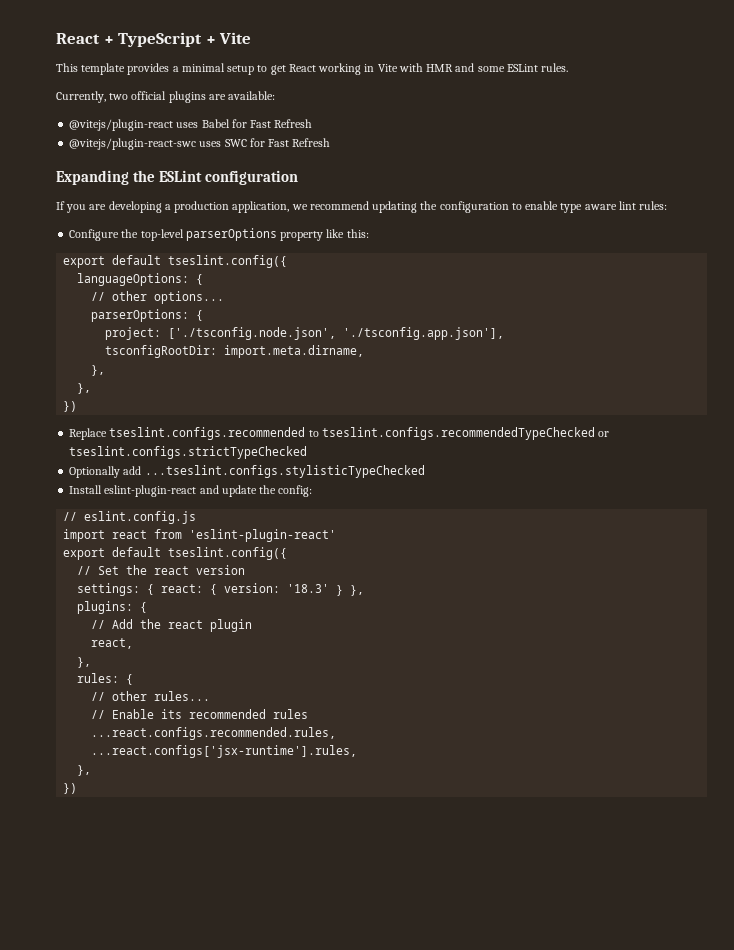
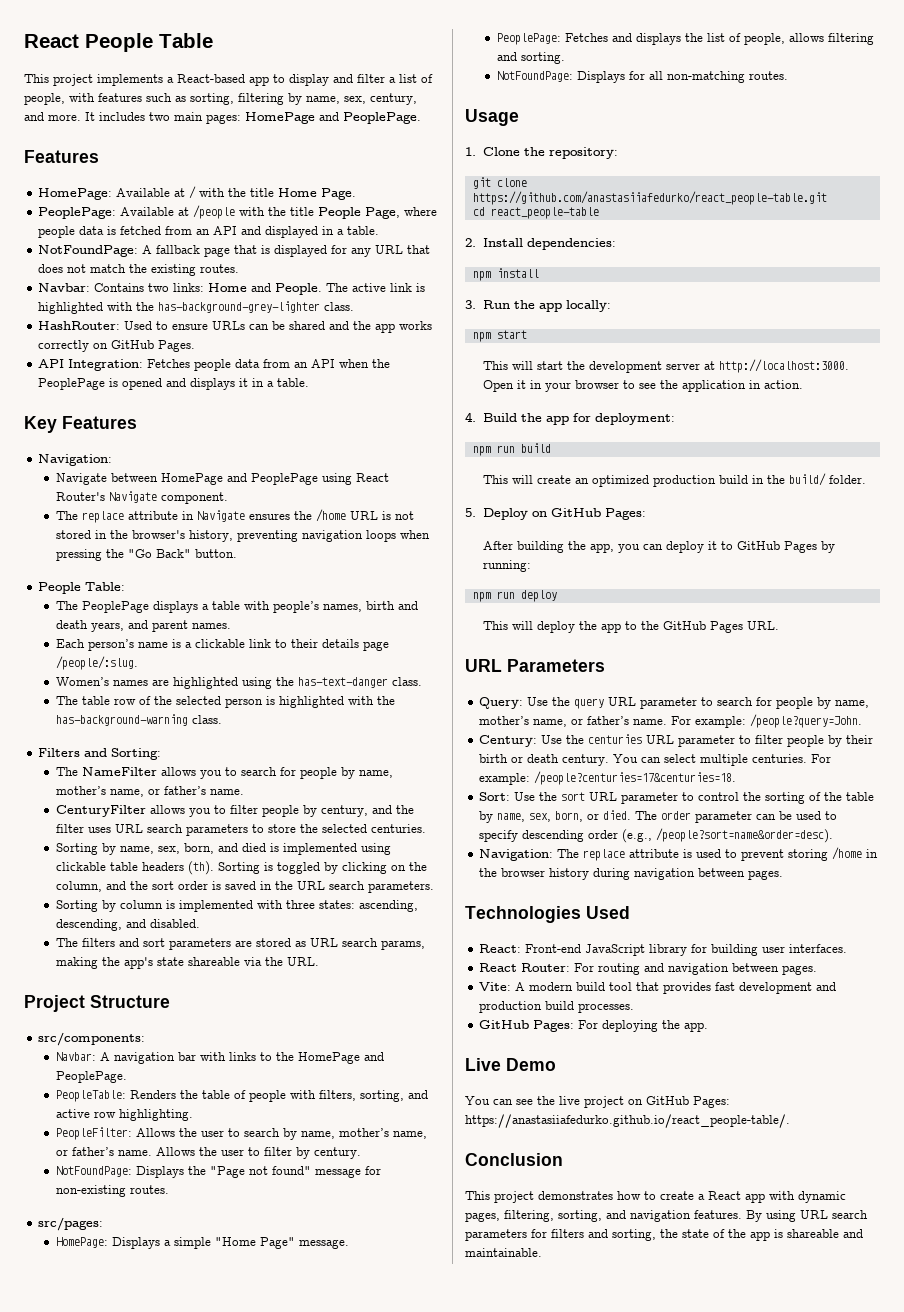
- React + TypeScript + Vite
- This template provides a minimal setup to get React working in Vite with HMR and some ESLint rules.
- Currently, two official plugins are available:
- @vitejs/plugin-react uses Babel for Fast Refresh
- @vitejs/plugin-react-swc uses SWC for Fast Refresh
- Expanding the ESLint configuration
- If you are developing a production application, we recommend updating the configuration to enable type aware lint rules:
- Configure the top-level parserOptions property like this:
- export default tseslint.config({
- languageOptions: {
- // other options...
- parserOptions: {
- project: ['./tsconfig.node.json', './tsconfig.app.json'],
- tsconfigRootDir: import.meta.dirname,
- },
- },
- })
- Replace tseslint.configs.recommended to tseslint.configs.recommendedTypeChecked or tseslint.configs.strictTypeChecked
- Optionally add ...tseslint.configs.stylisticTypeChecked
- Install eslint-plugin-react and update the config:
- // eslint.config.js
- import react from 'eslint-plugin-react'
- export default tseslint.config({
- // Set the react version
- settings: { react: { version: '18.3' } },
- plugins: {
- // Add the react plugin
- react,
- },
- rules: {
- // other rules...
- // Enable its recommended rules
- ...react.configs.recommended.rules,
- ...react.configs['jsx-runtime'].rules,
- },
- })
+ React People Table
+ This project implements a React-based app to display and filter a list of people, with features such as sorting, filtering by name, sex, century, and more. It includes two main pages: HomePage and PeoplePage.
+ Features
+ HomePage: Available at / with the title Home Page.
+ PeoplePage: Available at /people with the title People Page, where people data is fetched from an API and displayed in a table.
+ NotFoundPage: A fallback page that is displayed for any URL that does not match the existing routes.
+ Navbar: Contains two links: Home and People. The active link is highlighted with the has-background-grey-lighter class.
+ HashRouter: Used to ensure URLs can be shared and the app works correctly on GitHub Pages.
+ API Integration: Fetches people data from an API when the PeoplePage is opened and displays it in a table.
+ Key Features
+ Navigation:
+ Navigate between HomePage and PeoplePage using React Router's Navigate component.
+ The replace attribute in Navigate ensures the /home URL is not stored in the browser's history, preventing navigation loops when pressing the "Go Back" button.
+ People Table:
+ The PeoplePage displays a table with people’s names, birth and death years, and parent names.
+ Each person’s name is a clickable link to their details page /people/:slug.
+ Women’s names are highlighted using the has-text-danger class.
+ The table row of the selected person is highlighted with the has-background-warning class.
+ Filters and Sorting:
+ The NameFilter allows you to search for people by name, mother’s name, or father’s name.
+ CenturyFilter allows you to filter people by century, and the filter uses URL search parameters to store the selected centuries.
+ Sorting by name, sex, born, and died is implemented using clickable table headers (th). Sorting is toggled by clicking on the column, and the sort order is saved in the URL search parameters.
+ Sorting by column is implemented with three states: ascending, descending, and disabled.
+ The filters and sort parameters are stored as URL search params, making the app's state shareable via the URL.
+ Project Structure
+ src/components:
+ Navbar: A navigation bar with links to the HomePage and PeoplePage.
+ PeopleTable: Renders the table of people with filters, sorting, and active row highlighting.
+ PeopleFilter: Allows the user to search by name, mother’s name, or father’s name. Allows the user to filter by century.
+ NotFoundPage: Displays the "Page not found" message for non-existing routes.
+ src/pages:
+ HomePage: Displays a simple "Home Page" message.
+ PeoplePage: Fetches and displays the list of people, allows filtering and sorting.
+ NotFoundPage: Displays for all non-matching routes.
+ Usage
+ 1. Clone the repository:
+ git clone https://github.com/anastasiiafedurko/react_people-table.git
+ cd react_people-table
+ 2. Install dependencies:
+ npm install
+ 3. Run the app locally:
+ npm start
+ This will start the development server at http://localhost:3000. Open it in your browser to see the application in action.
+ 4. Build the app for deployment:
+ npm run build
+ This will create an optimized production build in the build/ folder.
+ 5. Deploy on GitHub Pages:
+ After building the app, you can deploy it to GitHub Pages by running:
+ npm run deploy
+ This will deploy the app to the GitHub Pages URL.
+ URL Parameters
+ Query: Use the query URL parameter to search for people by name, mother’s name, or father’s name. For example: /people?query=John.
+ Century: Use the centuries URL parameter to filter people by their birth or death century. You can select multiple centuries. For example: /people?centuries=17&centuries=18.
+ Sort: Use the sort URL parameter to control the sorting of the table by name, sex, born, or died. The order parameter can be used to specify descending order (e.g., /people?sort=name&order=desc).
+ Navigation: The replace attribute is used to prevent storing /home in the browser history during navigation between pages.
+ Technologies Used
+ React: Front-end JavaScript library for building user interfaces.
+ React Router: For routing and navigation between pages.
+ Vite: A modern build tool that provides fast development and production build processes.
+ GitHub Pages: For deploying the app.
+ Live Demo
+ You can see the live project on GitHub Pages: https://anastasiiafedurko.github.io/react_people-table/.
+ Conclusion
+ This project demonstrates how to create a React app with dynamic pages, filtering, sorting, and navigation features. By using URL search parameters for filters and sorting, the state of the app is shareable and maintainable.

